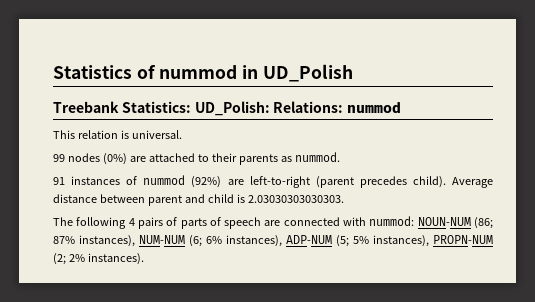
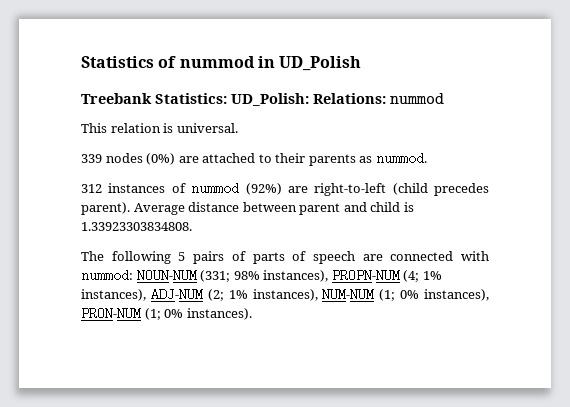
- 99 nodes (0%) are attached to their parents as nummod.
+ 339 nodes (0%) are attached to their parents as nummod.
- 91 instances of nummod (92%) are left-to-right (parent precedes child).
+ 312 instances of nummod (92%) are right-to-left (child precedes parent).
- Average distance between parent and child is 2.03030303030303.
+ Average distance between parent and child is 1.33923303834808.
- The following 4 pairs of parts of speech are connected with nummod: NOUN-NUM (86; 87% instances), NUM-NUM (6; 6% instances), ADP-NUM (5; 5% instances), PROPN-NUM (2; 2% instances).
+ The following 5 pairs of parts of speech are connected with nummod: NOUN-NUM (331; 98% instances), PROPN-NUM (4; 1% instances), ADJ-NUM (2; 1% instances), NUM-NUM (1; 0% instances), PRON-NUM (1; 0% instances).

